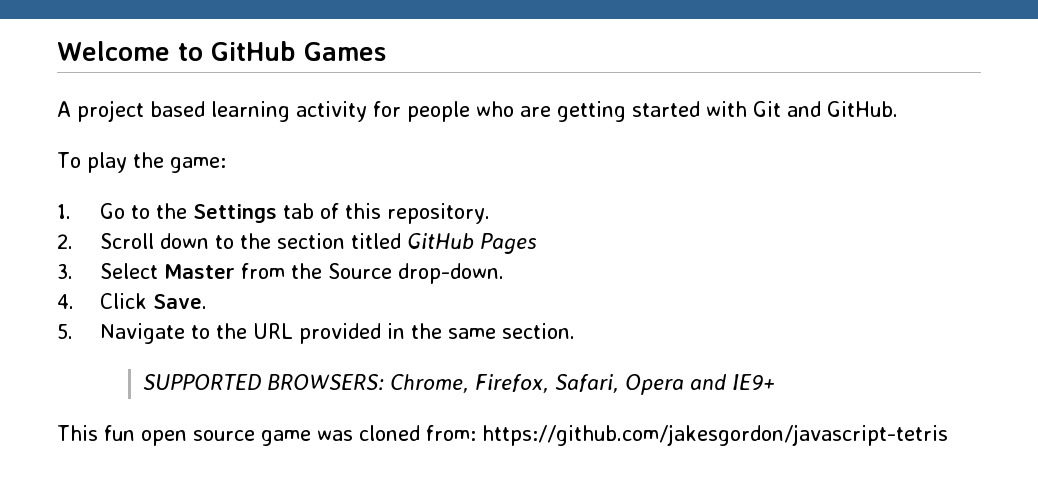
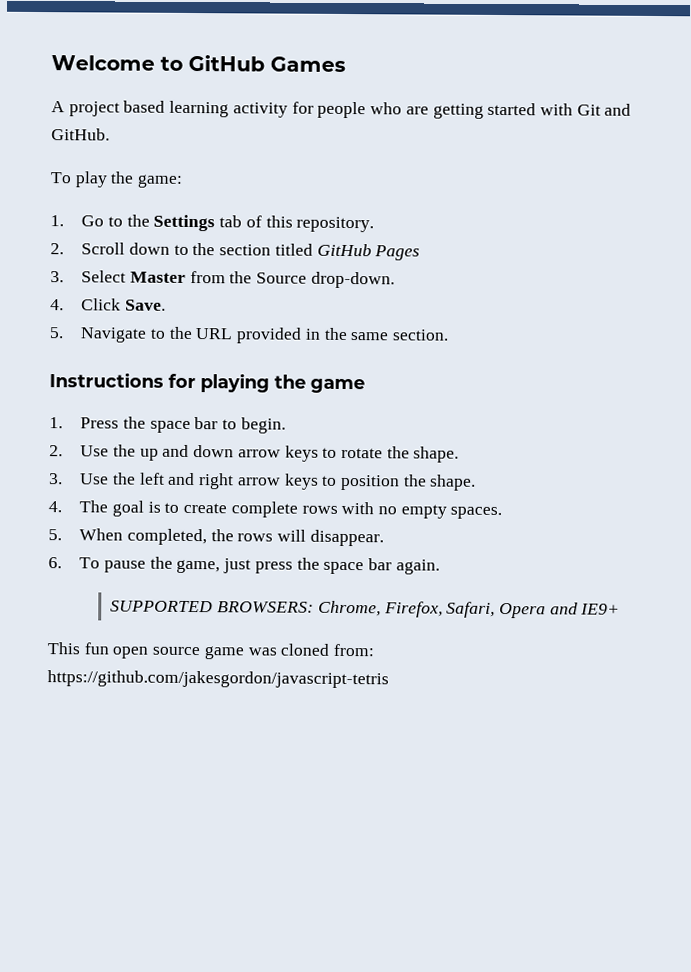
+ Instructions for playing the game
+ 1. Press the space bar to begin.
+ 2. Use the up and down arrow keys to rotate the shape.
+ 3. Use the left and right arrow keys to position the shape.
+ 4. The goal is to create complete rows with no empty spaces.
+ 5. When completed, the rows will disappear.
+ 6. To pause the game, just press the space bar again.

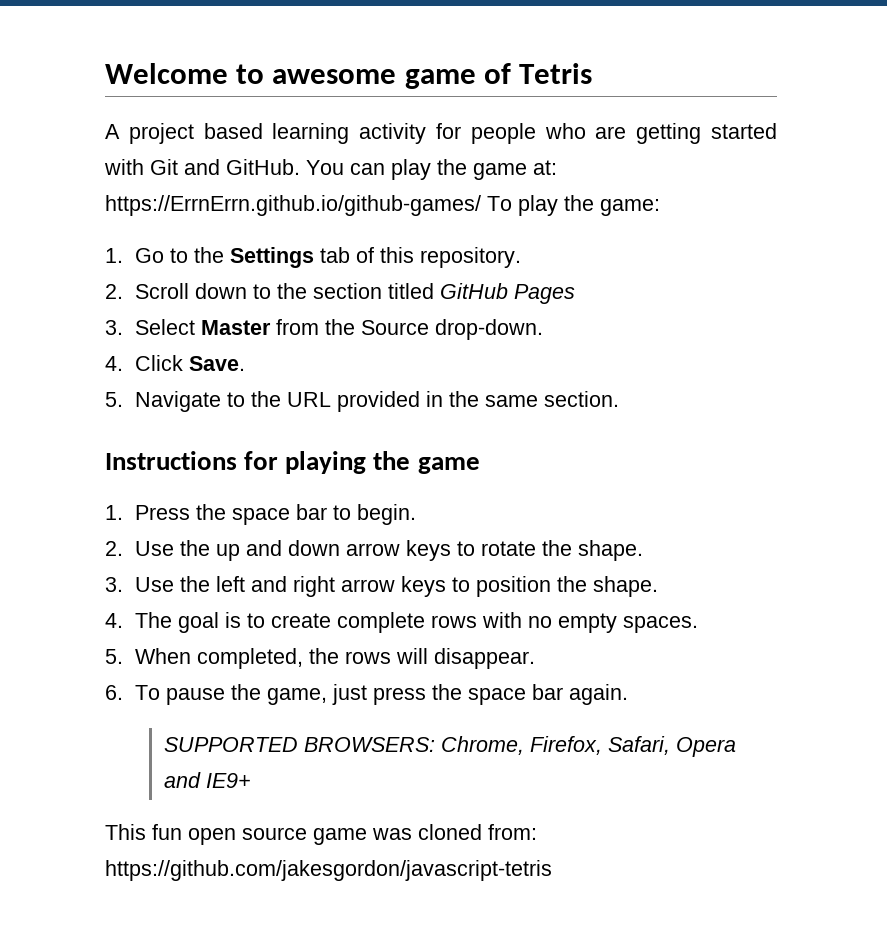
- Welcome to GitHub Games
+ Welcome to awesome game of Tetris
- A project based learning activity for people who are getting started with Git and GitHub.
- To play the game:
+ A project based learning activity for people who are getting started with Git and GitHub. You can play the game at: https://ErrnErrn.github.io/github-games/ To play the game:

